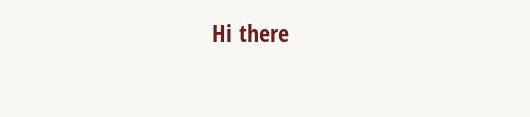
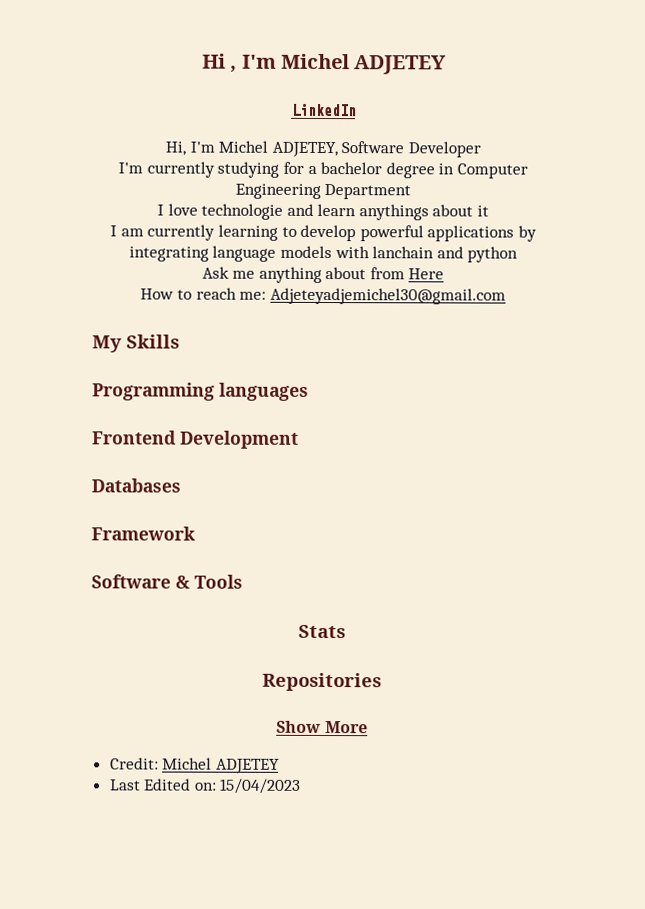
- Hi there
+ Hi , I'm Michel ADJETEY
+ LinkedIn
+ Hi, I'm Michel ADJETEY, Software Developer
+ I'm currently studying for a bachelor degree in Computer Engineering Department
+ I love technologie and learn anythings about it
+ I am currently learning to develop powerful applications by integrating language models with lanchain and python
+ Ask me anything about from Here
+ How to reach me: Adjeteyadjemichel30@gmail.com
+ My Skills
+ Programming languages
+ Frontend Development
+ Databases
+ Framework
+ Software & Tools
+ Stats
+ Repositories
+ Show More
+ Credit: Michel ADJETEY
+ Last Edited on: 15/04/2023

